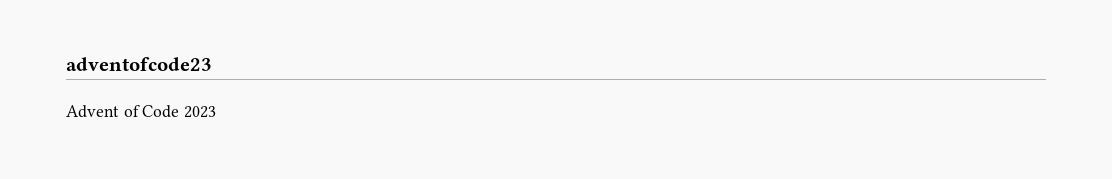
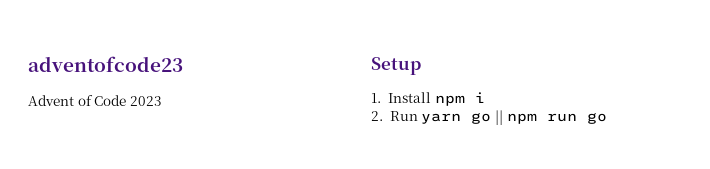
+ Setup
+ 1. Install npm i
+ 2. Run yarn go || npm run go

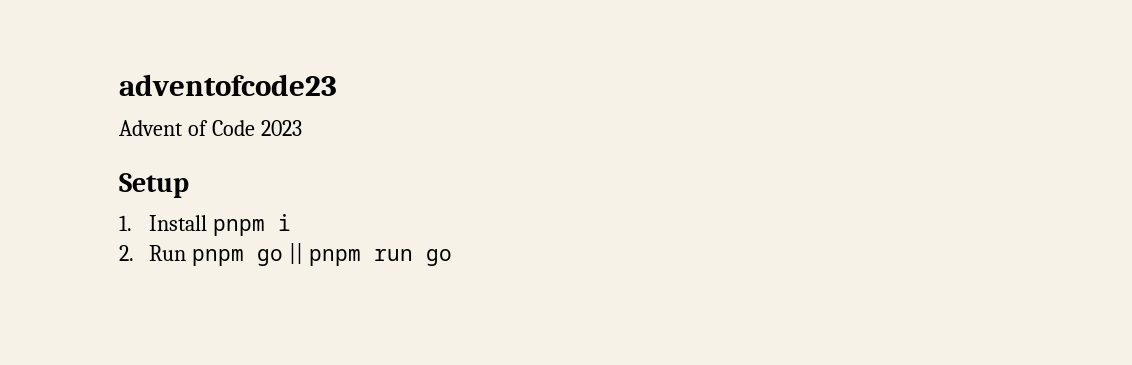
- 1. Install npm i
+ 1. Install pnpm i
- 2. Run yarn go || npm run go
+ 2. Run pnpm go || pnpm run go

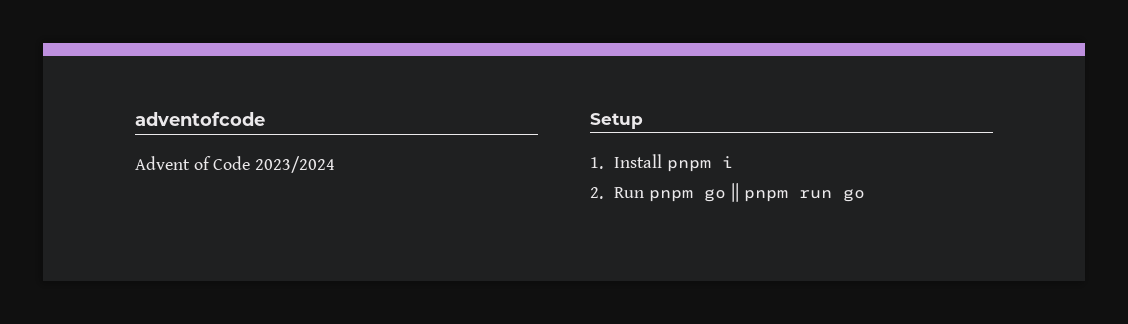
- adventofcode23
+ adventofcode
- Advent of Code 2023
+ Advent of Code 2023/2024

